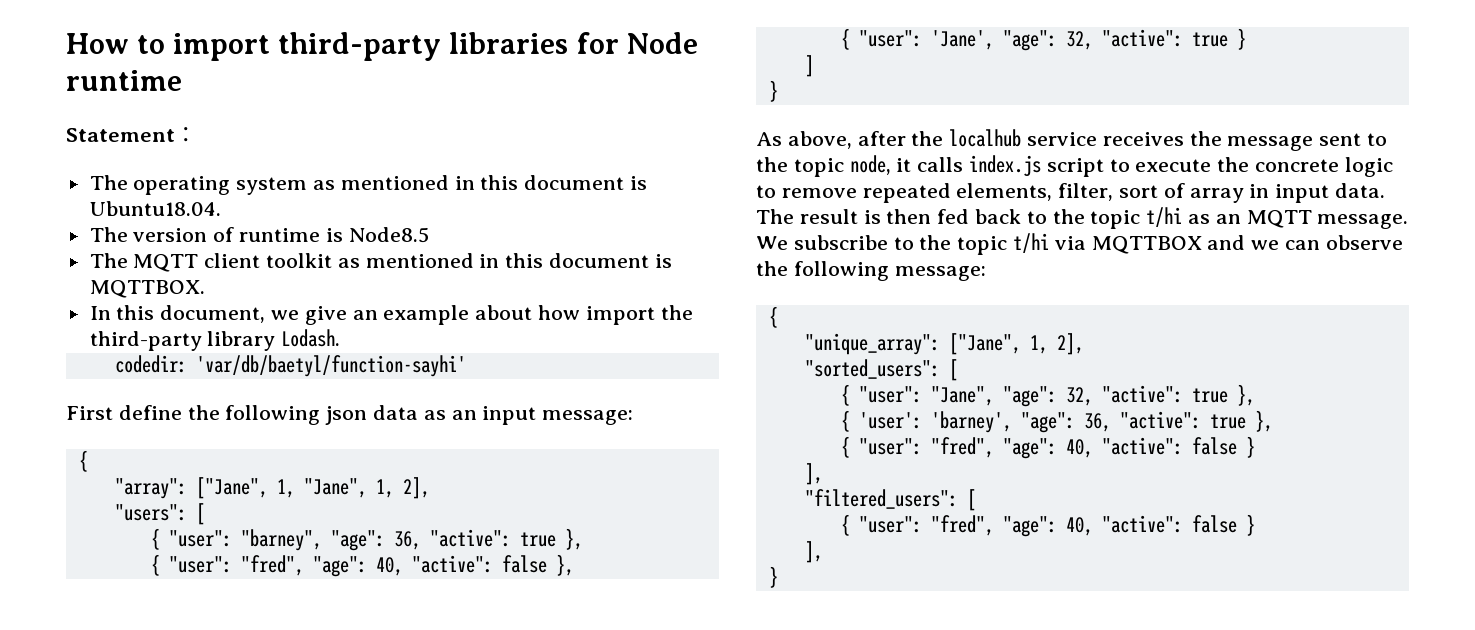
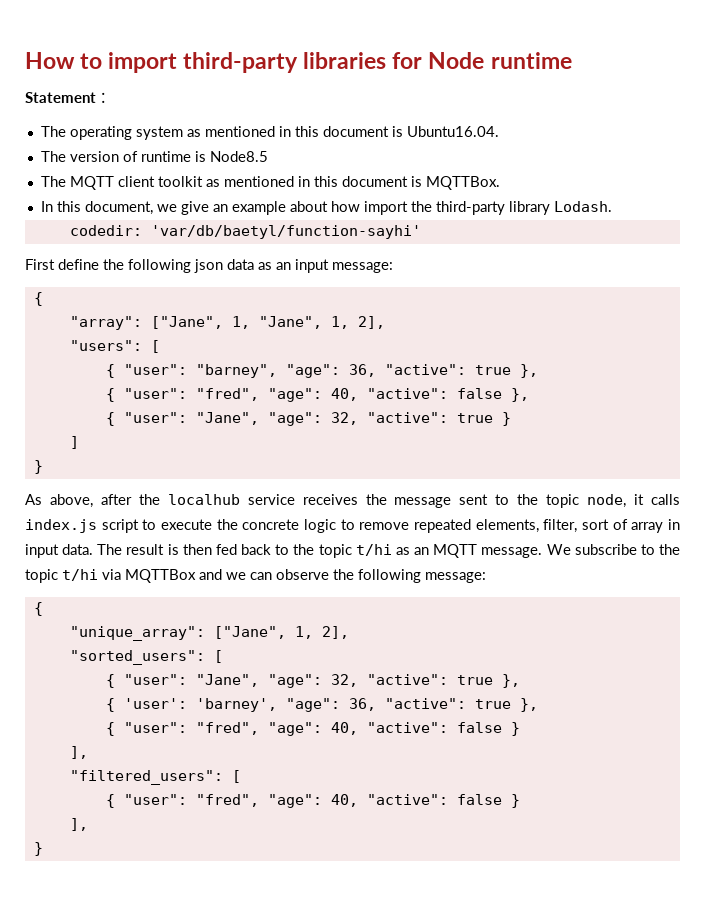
- The operating system as mentioned in this document is Ubuntu18.04.
+ The operating system as mentioned in this document is Ubuntu16.04.
- The MQTT client toolkit as mentioned in this document is MQTTBOX.
+ The MQTT client toolkit as mentioned in this document is MQTTBox.
- { "user": 'Jane', "age": 32, "active": true }
+ { "user": "Jane", "age": 32, "active": true }
- We subscribe to the topic t/hi via MQTTBOX and we can observe the following message:
+ We subscribe to the topic t/hi via MQTTBox and we can observe the following message:

